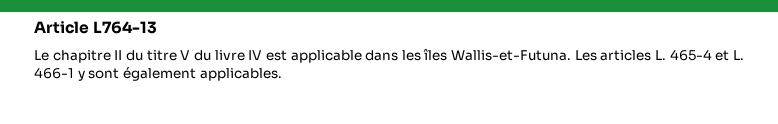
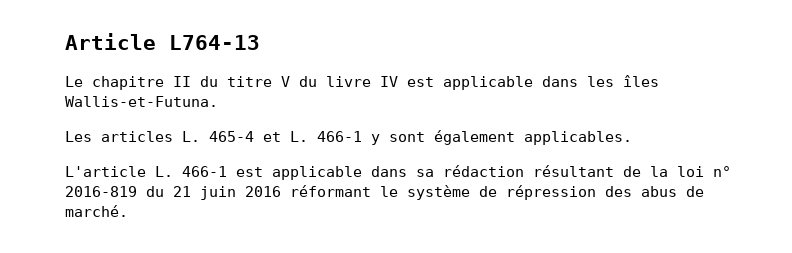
- Le chapitre II du titre V du livre IV est applicable dans les îles Wallis-et-Futuna. Les articles L. 465-4 et L. 466-1 y sont également applicables.
+ Le chapitre II du titre V du livre IV est applicable dans les îles Wallis-et-Futuna.
+ Les articles L. 465-4 et L. 466-1 y sont également applicables.
+ L'article L. 466-1 est applicable dans sa rédaction résultant de la loi n° 2016-819 du 21 juin 2016 réformant le système de répression des abus de marché.

